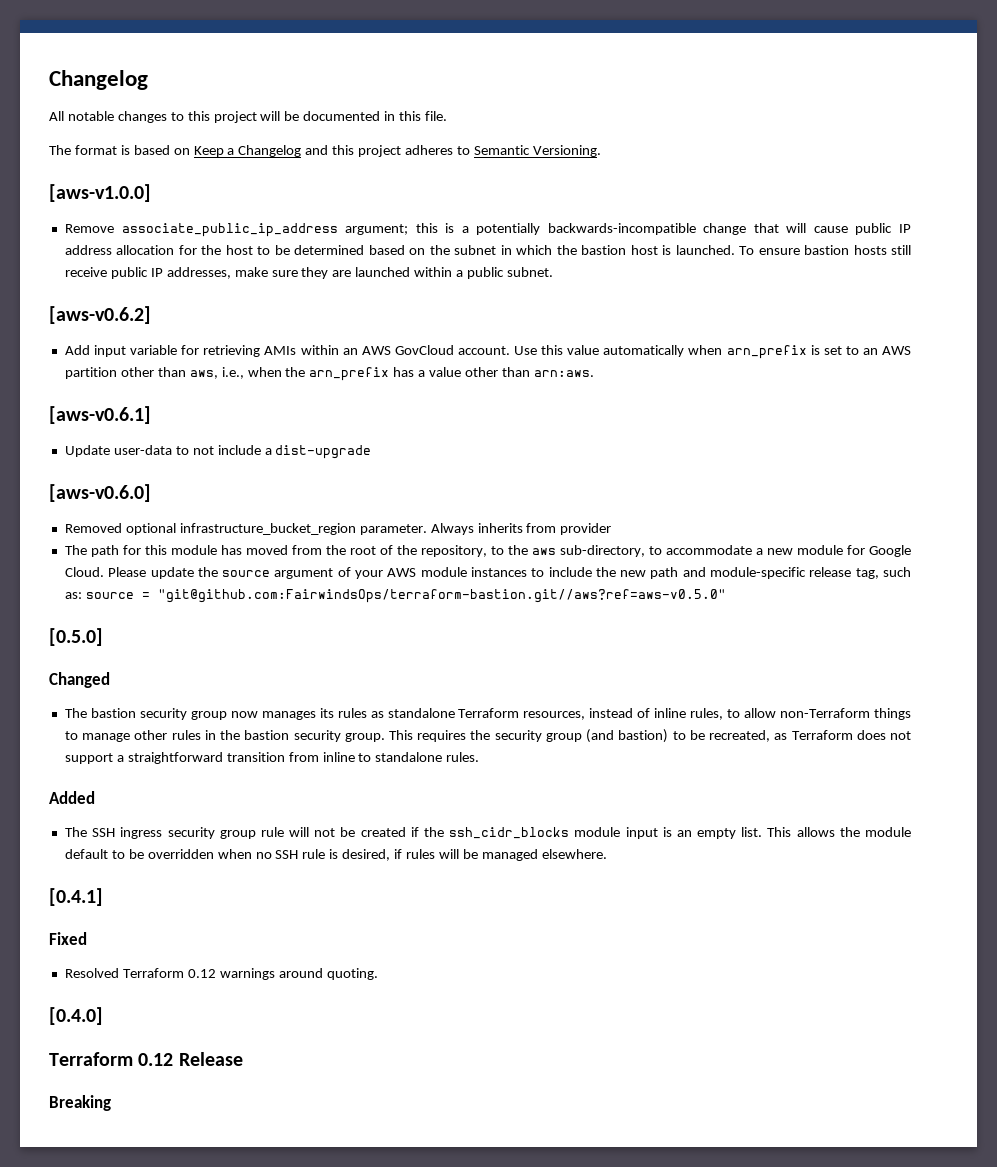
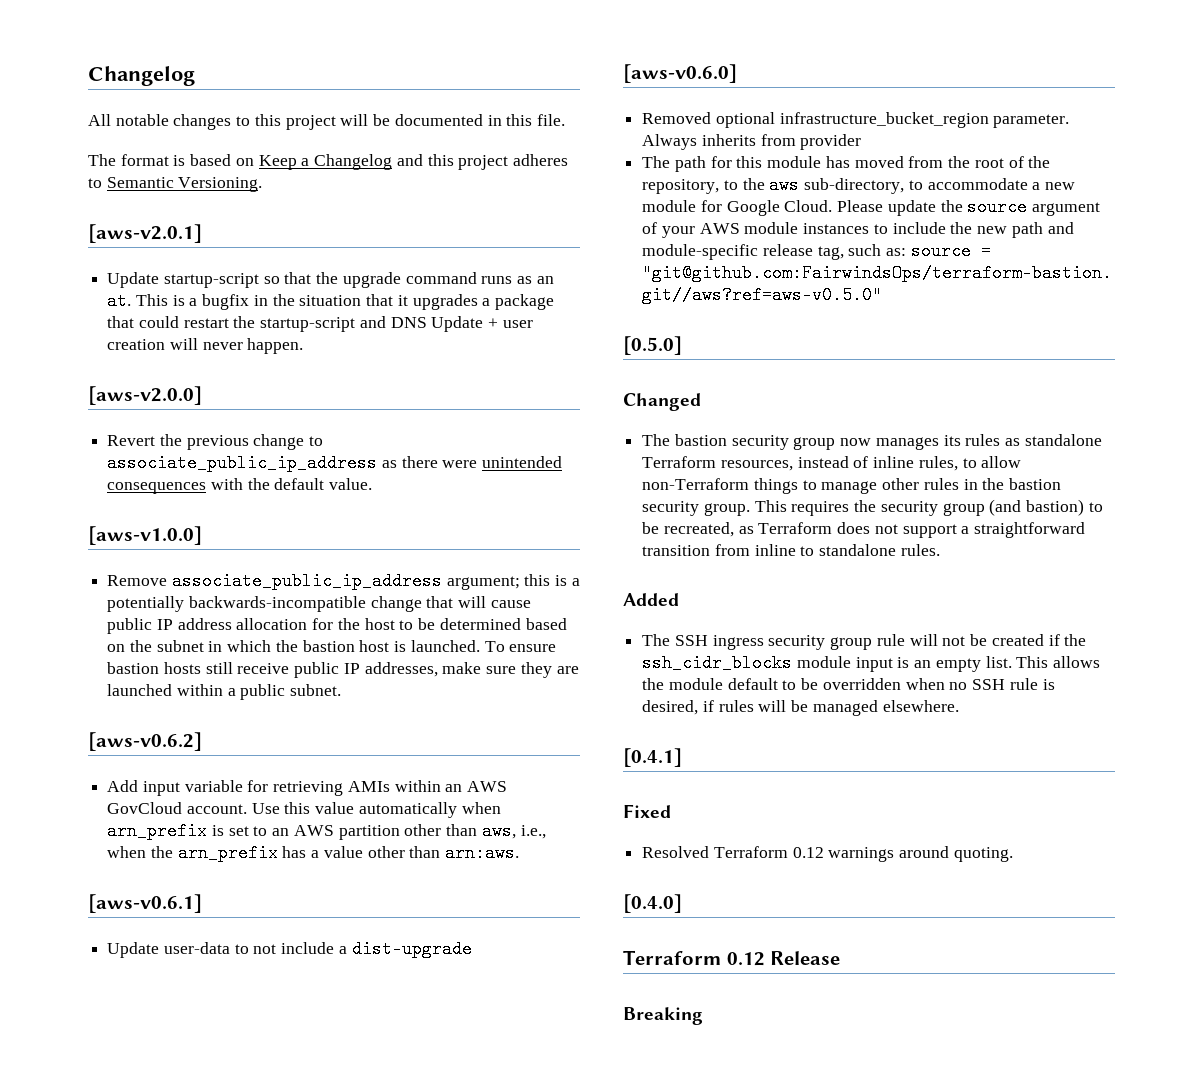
+ [aws-v2.0.1]
+ Update startup-script so that the upgrade command runs as an at. This is a bugfix in the situation that it upgrades a package that could restart the startup-script and DNS Update + user creation will never happen.
+ [aws-v2.0.0]
+ Revert the previous change to associate_public_ip_address as there were unintended consequences with the default value.

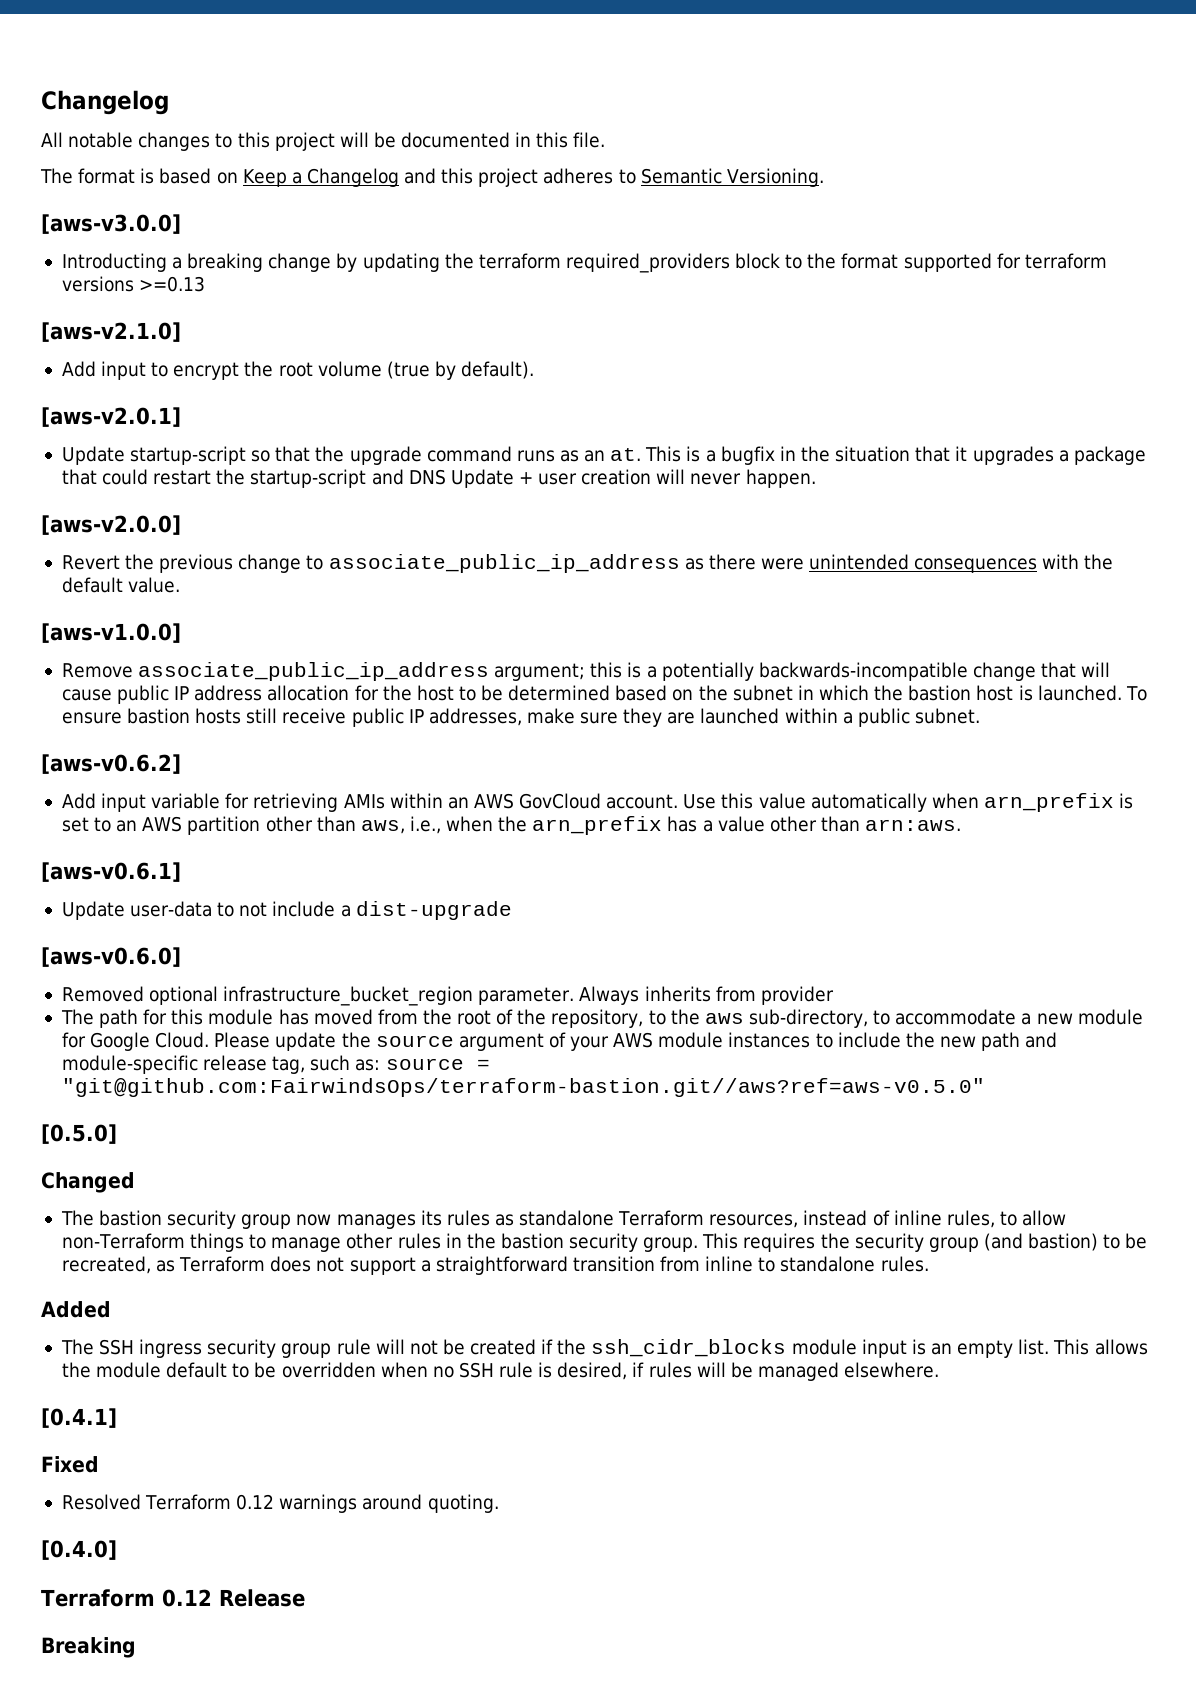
+ [aws-v3.0.0]
+ Introducting a breaking change by updating the terraform required_providers block to the format supported for terraform versions >=0.13
+ [aws-v2.1.0]
+ Add input to encrypt the root volume (true by default).

